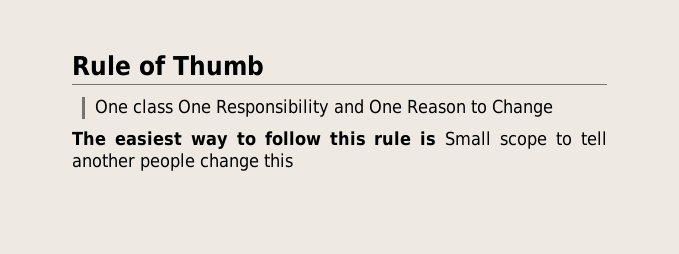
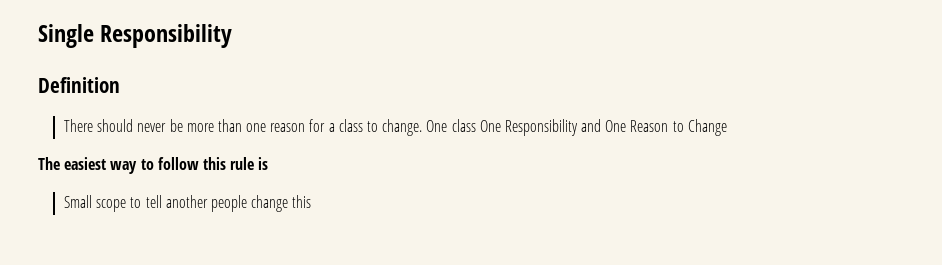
- Rule of Thumb
- One class One Responsibility and One Reason to Change
+ Single Responsibility
+ Definition
+ There should never be more than one reason for a class to change. One class One Responsibility and One Reason to Change
- The easiest way to follow this rule is Small scope to tell another people change this
+ The easiest way to follow this rule is
+ Small scope to tell another people change this

